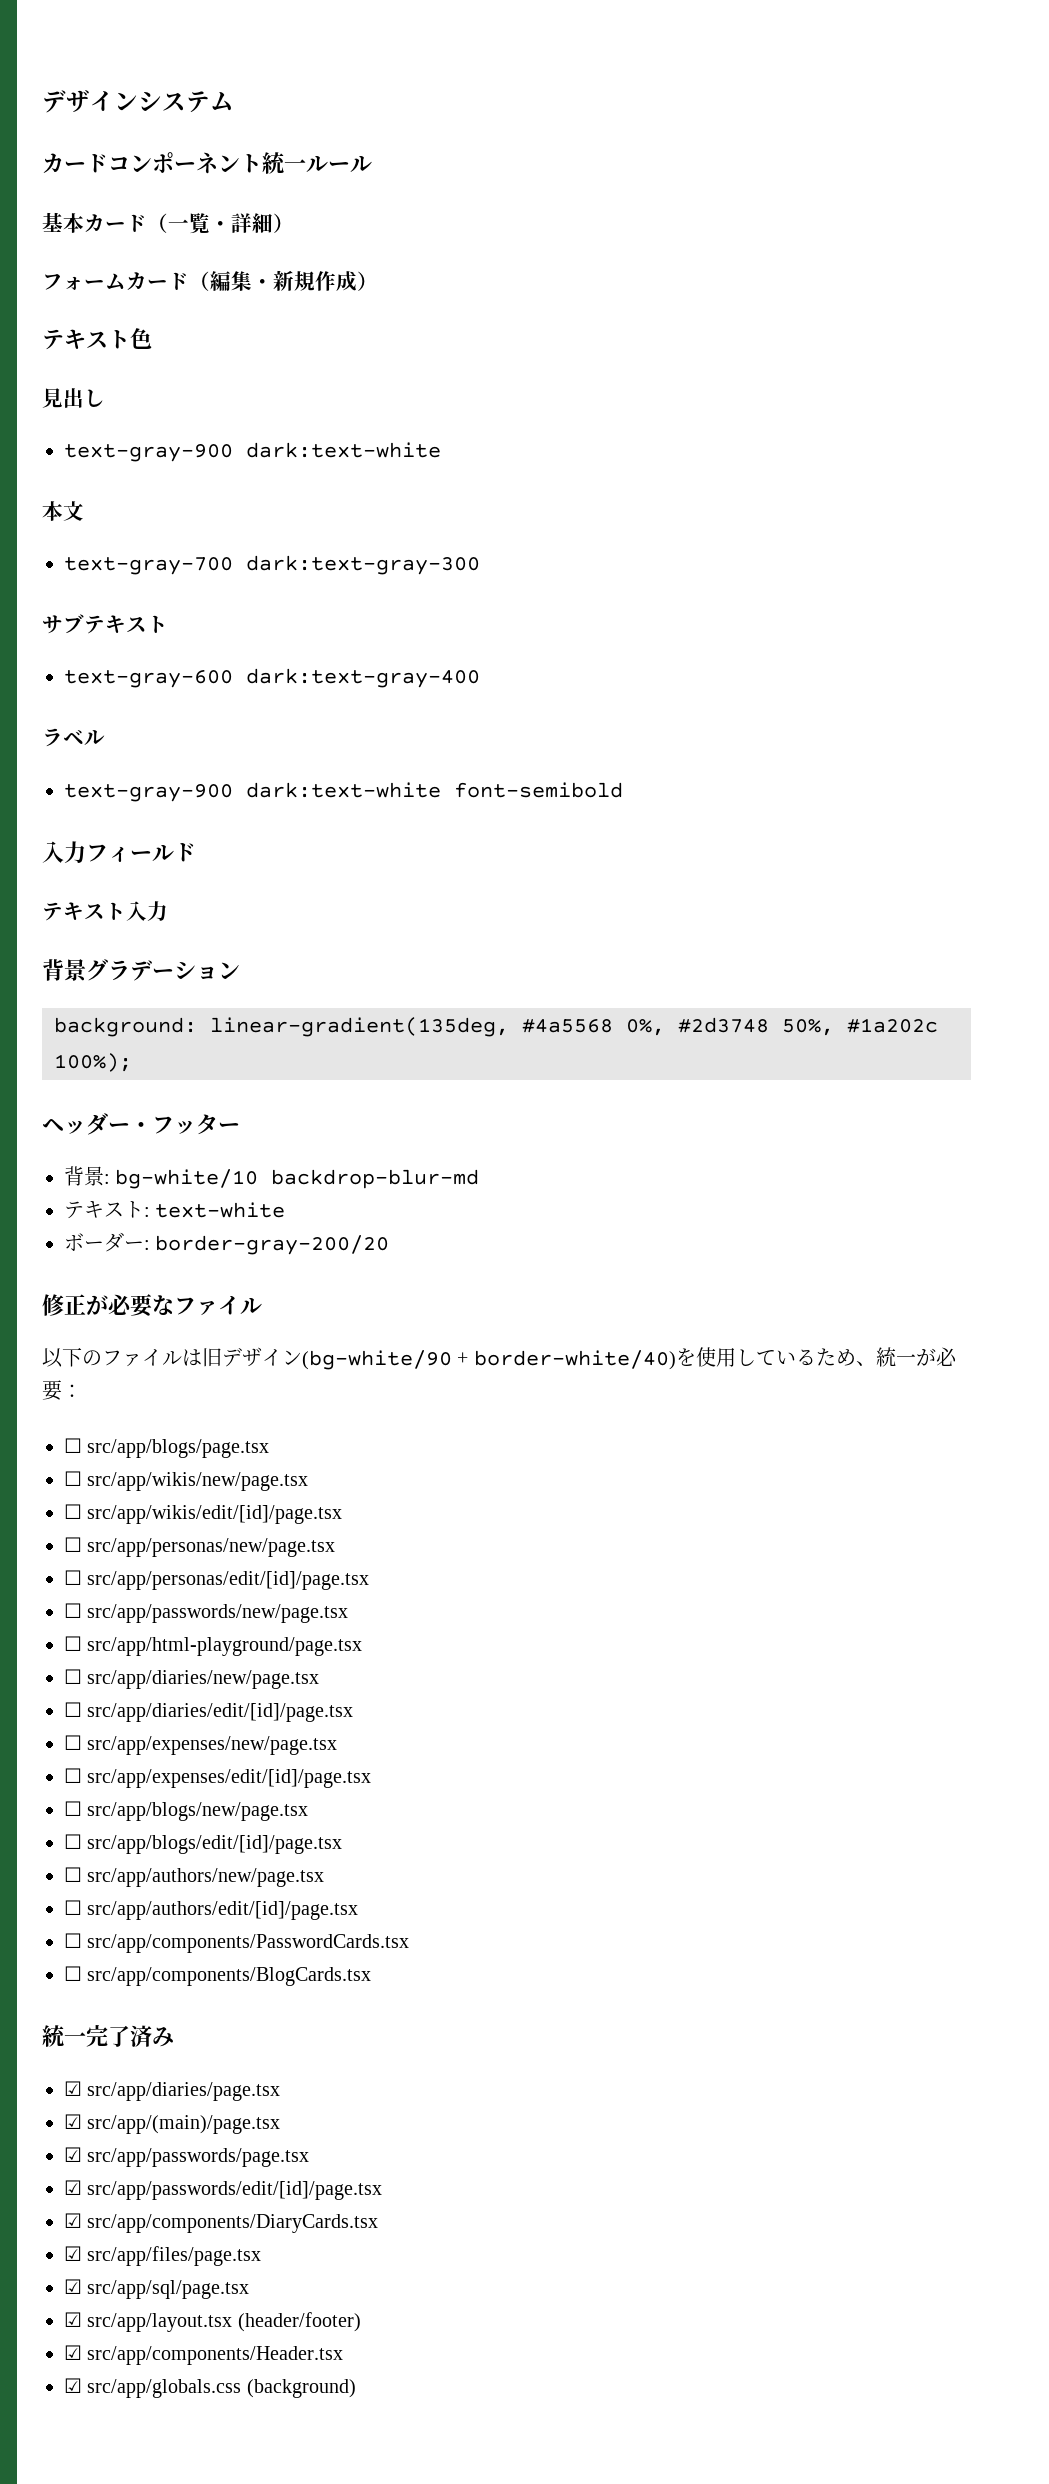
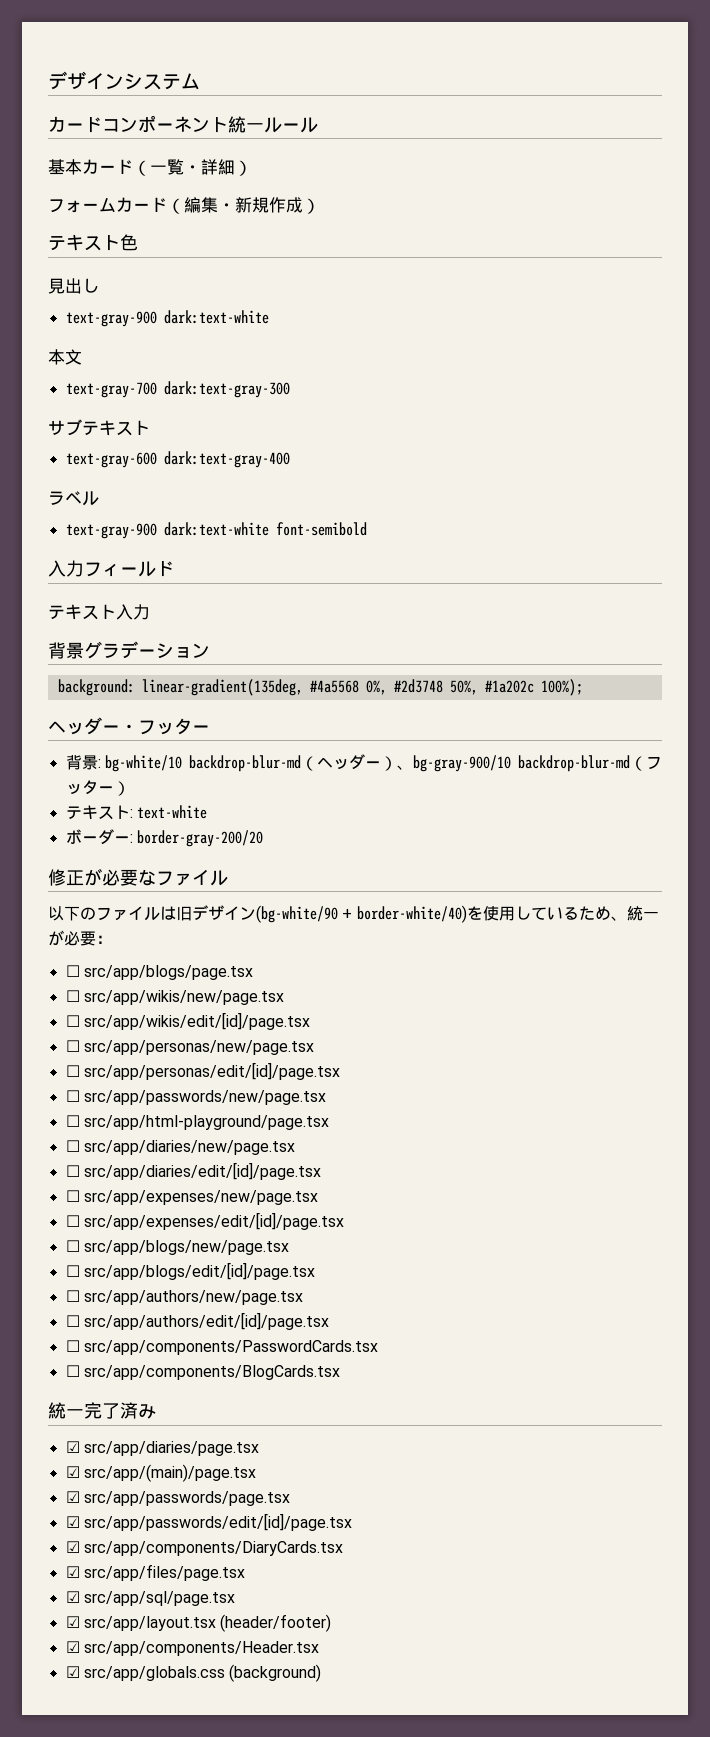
- 背景: bg-white/10 backdrop-blur-md
+ 背景: bg-white/10 backdrop-blur-md（ヘッダー）、bg-gray-900/10 backdrop-blur-md（フッター）

